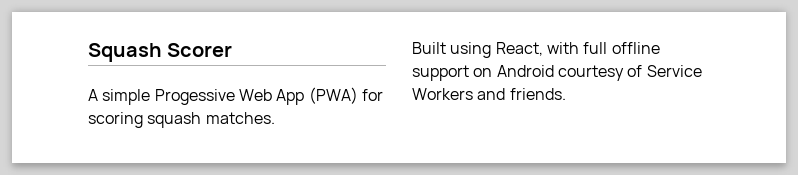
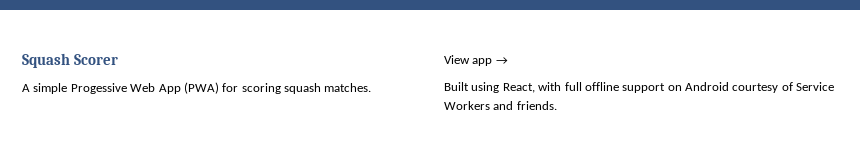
+ View app →

